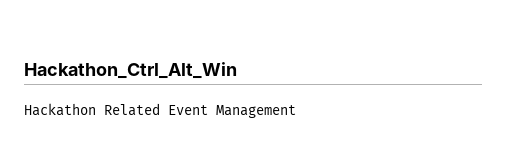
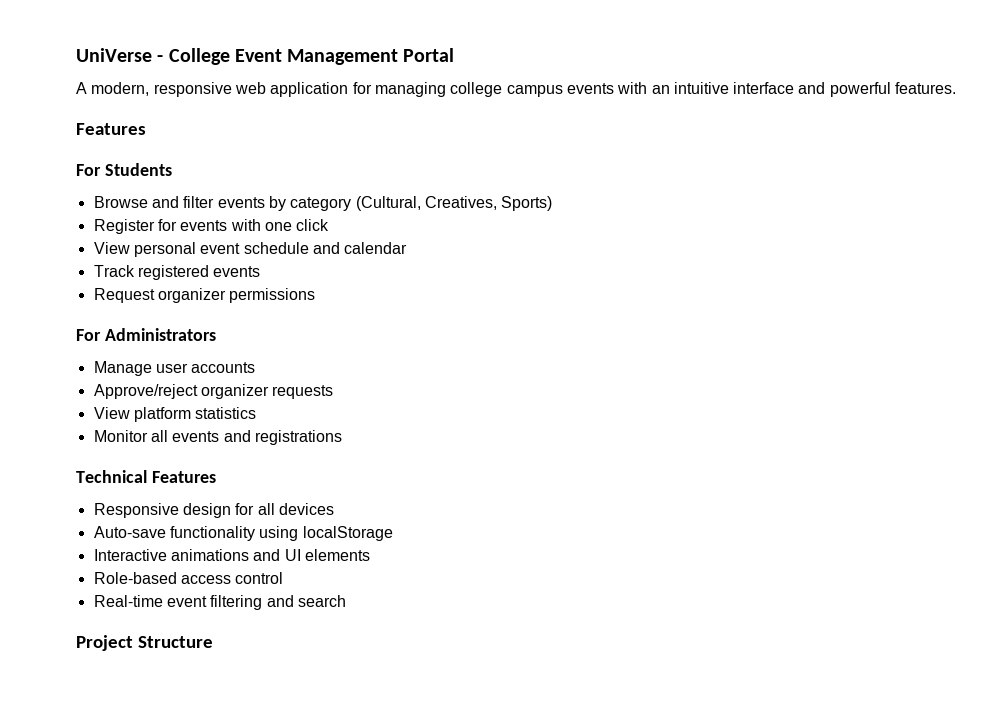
- Hackathon_Ctrl_Alt_Win
- Hackathon Related Event Management
+ UniVerse - College Event Management Portal
+ A modern, responsive web application for managing college campus events with an intuitive interface and powerful features.
+ Features
+ For Students
+ Browse and filter events by category (Cultural, Creatives, Sports)
+ Register for events with one click
+ View personal event schedule and calendar
+ Track registered events
+ Request organizer permissions
+ For Administrators
+ Manage user accounts
+ Approve/reject organizer requests
+ View platform statistics
+ Monitor all events and registrations
+ Technical Features
+ Responsive design for all devices
+ Auto-save functionality using localStorage
+ Interactive animations and UI elements
+ Role-based access control
+ Real-time event filtering and search
+ Project Structure

